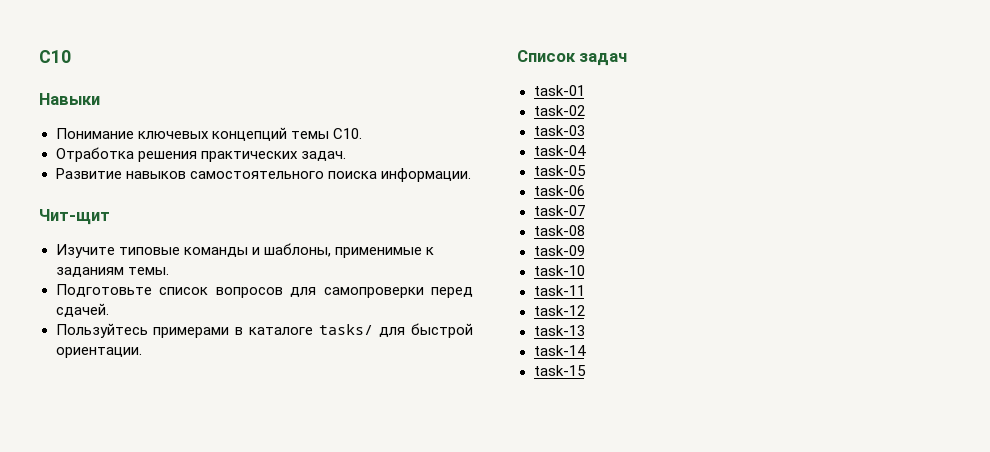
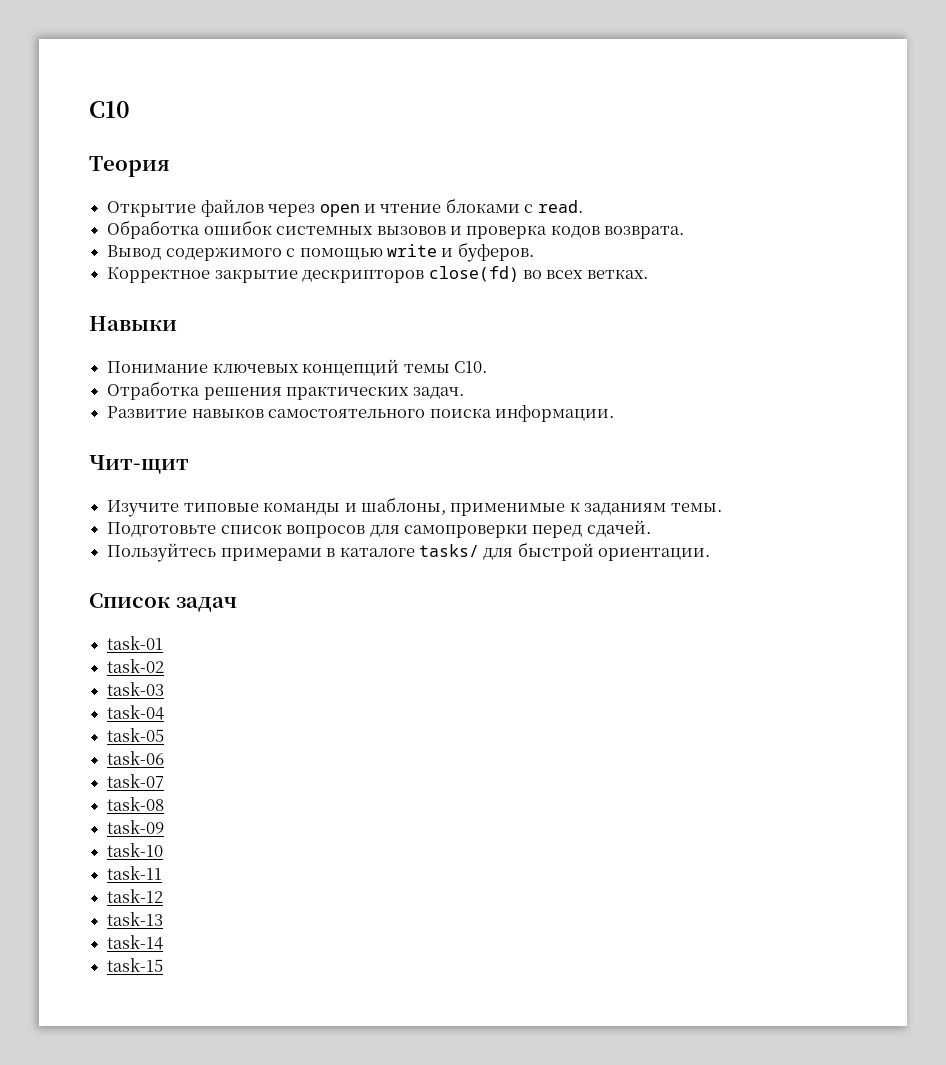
+ Теория
+ Открытие файлов через open и чтение блоками с read.
+ Обработка ошибок системных вызовов и проверка кодов возврата.
+ Вывод содержимого с помощью write и буферов.
+ Корректное закрытие дескрипторов close(fd) во всех ветках.

